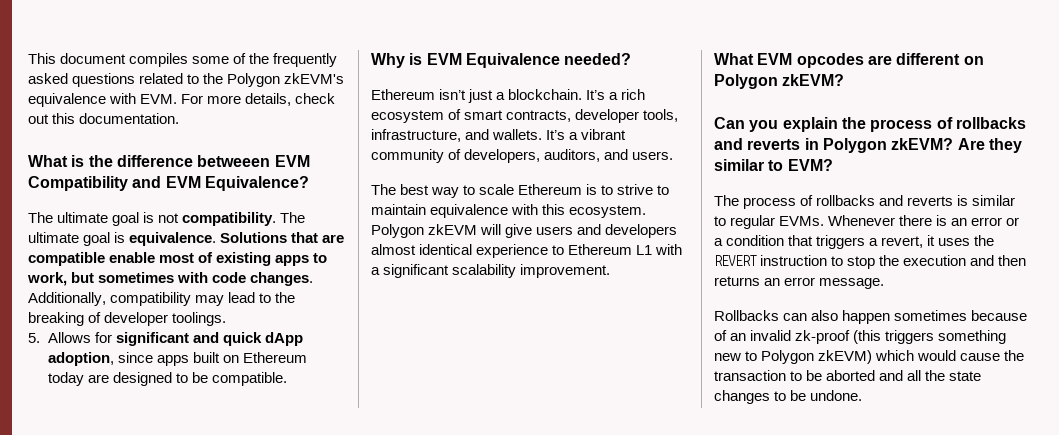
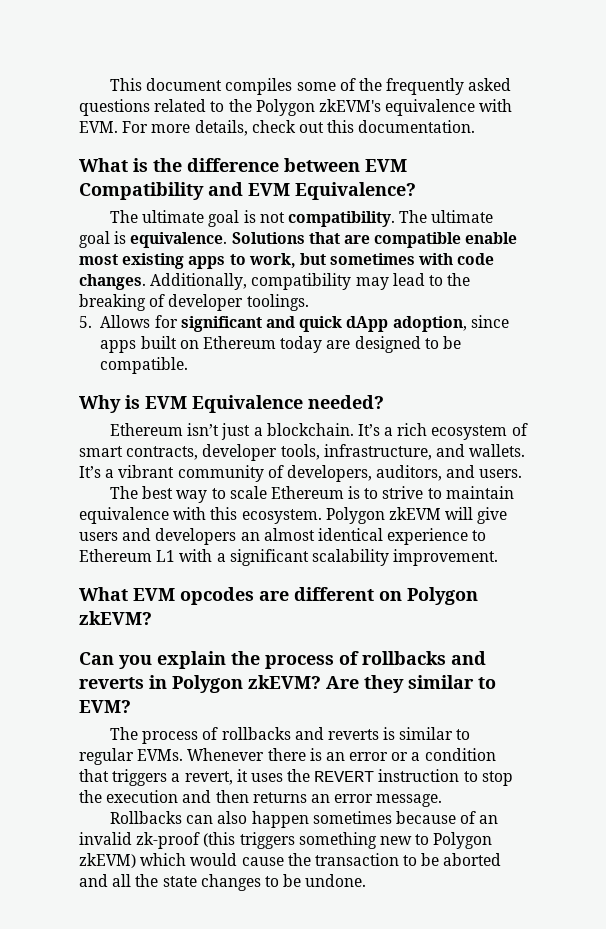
- What is the difference betweeen EVM Compatibility and EVM Equivalence?
+ What is the difference between EVM Compatibility and EVM Equivalence?
- Solutions that are compatible enable most of existing apps to work, but sometimes with code changes.
+ Solutions that are compatible enable most existing apps to work, but sometimes with code changes.
- Polygon zkEVM will give users and developers almost identical experience to Ethereum L1 with a significant scalability improvement.
+ Polygon zkEVM will give users and developers an almost identical experience to Ethereum L1 with a significant scalability improvement.

